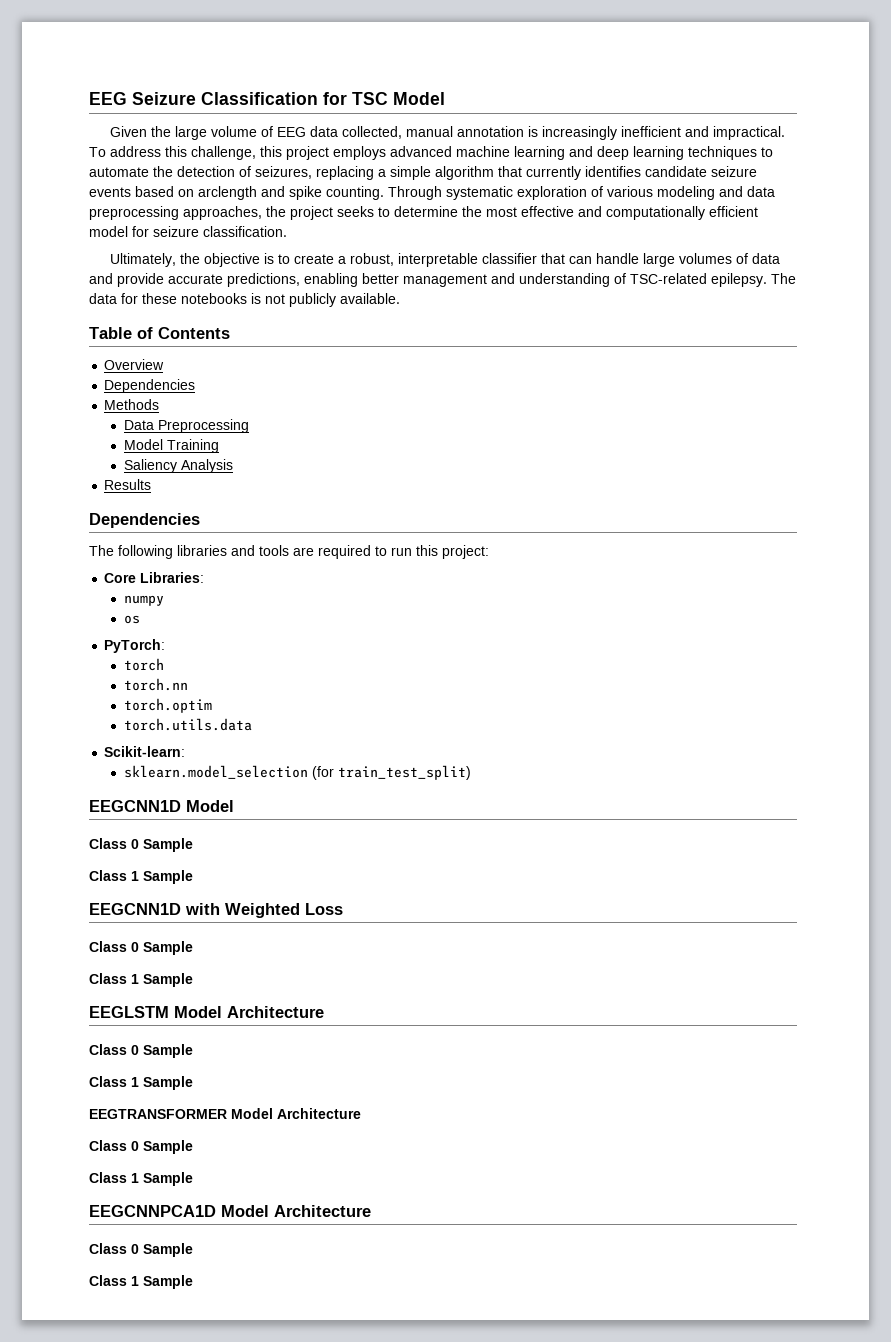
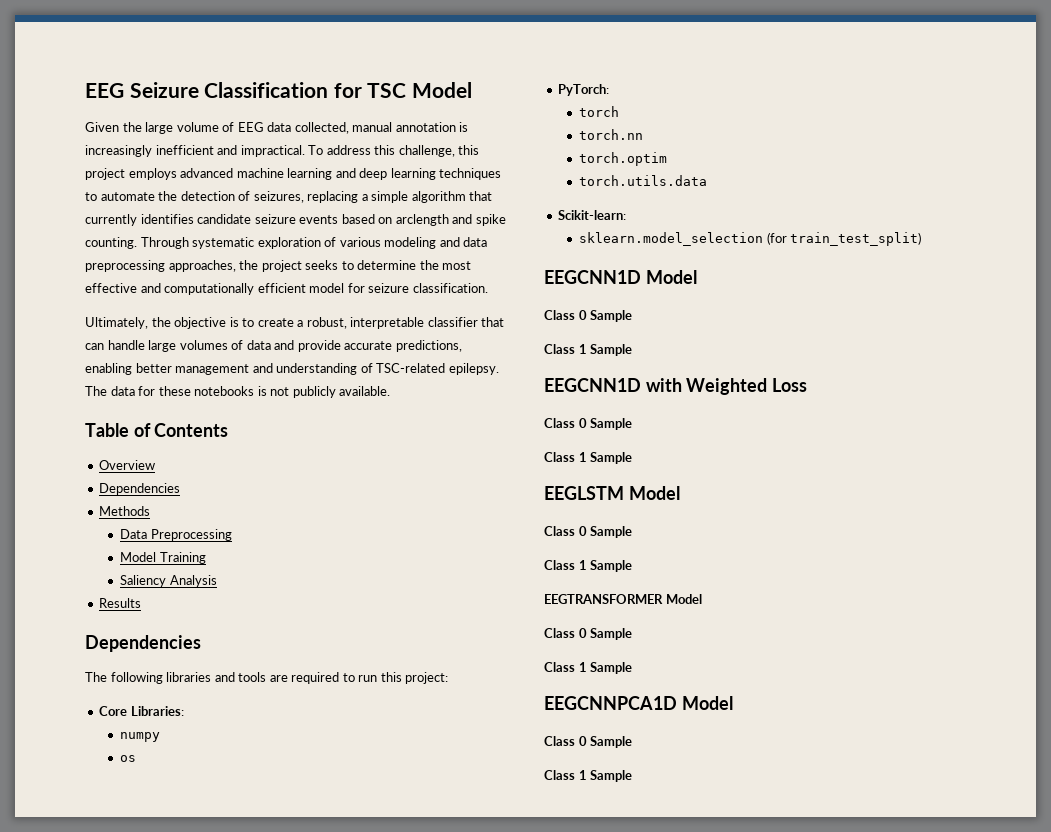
- EEGLSTM Model Architecture
+ EEGLSTM Model
- EEGTRANSFORMER Model Architecture
+ EEGTRANSFORMER Model
- EEGCNNPCA1D Model Architecture
+ EEGCNNPCA1D Model

